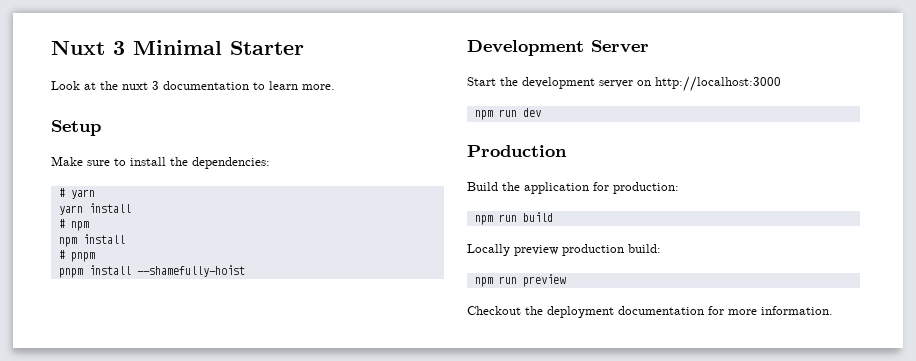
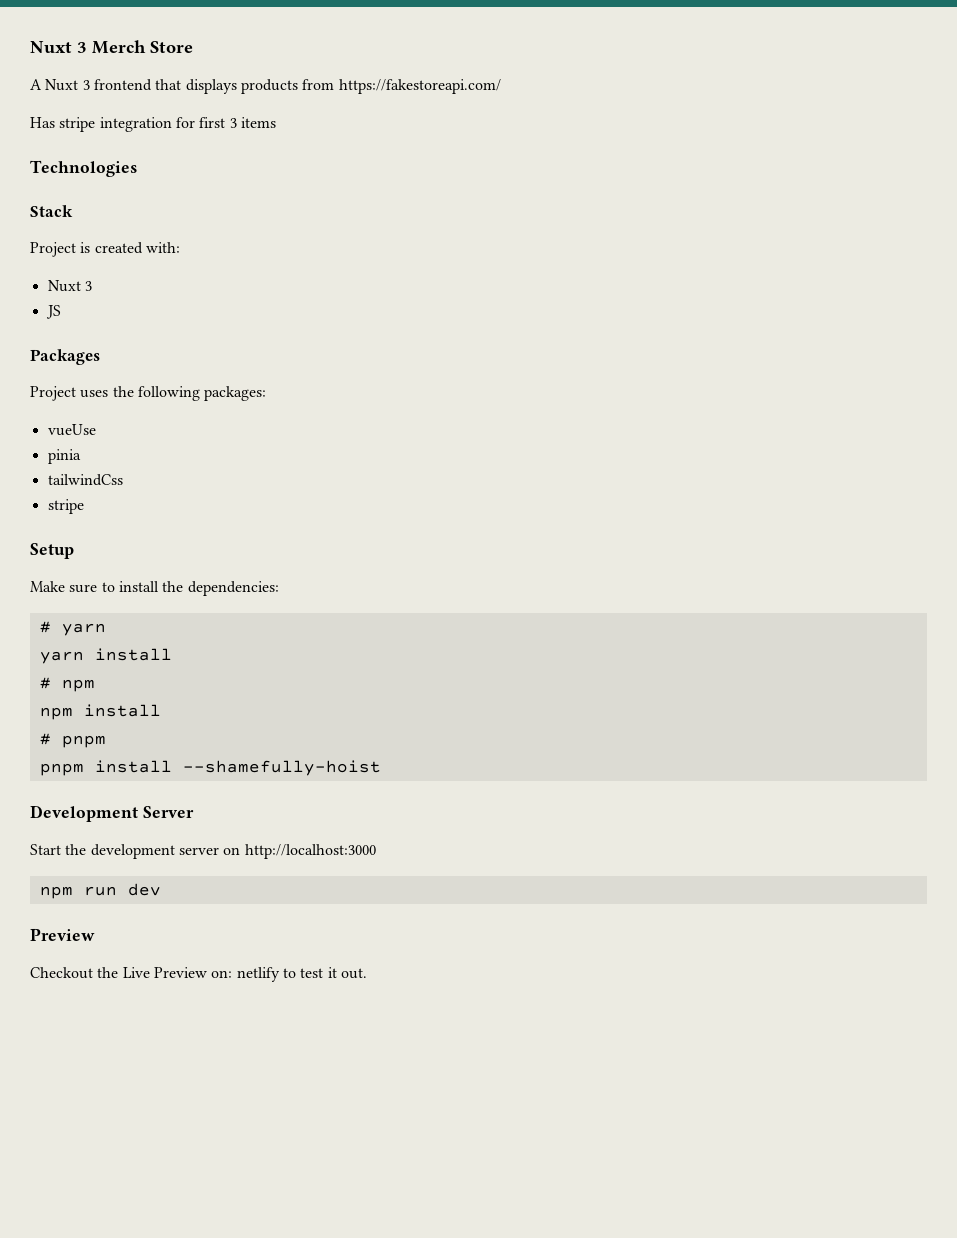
- Nuxt 3 Minimal Starter
- Look at the nuxt 3 documentation to learn more.
+ Nuxt 3 Merch Store
+ A Nuxt 3 frontend that displays products from https://fakestoreapi.com/
+ Has stripe integration for first 3 items
+ Technologies
+ Stack
+ Project is created with:
+ Nuxt 3
+ JS
+ Packages
+ Project uses the following packages:
+ vueUse
+ pinia
+ tailwindCss
+ stripe
  npm run dev
- Production
- Build the application for production:
- npm run build
- Locally preview production build:
- npm run preview
- Checkout the deployment documentation for more information.
+ Preview
+ Checkout the Live Preview on: netlify to test it out.

